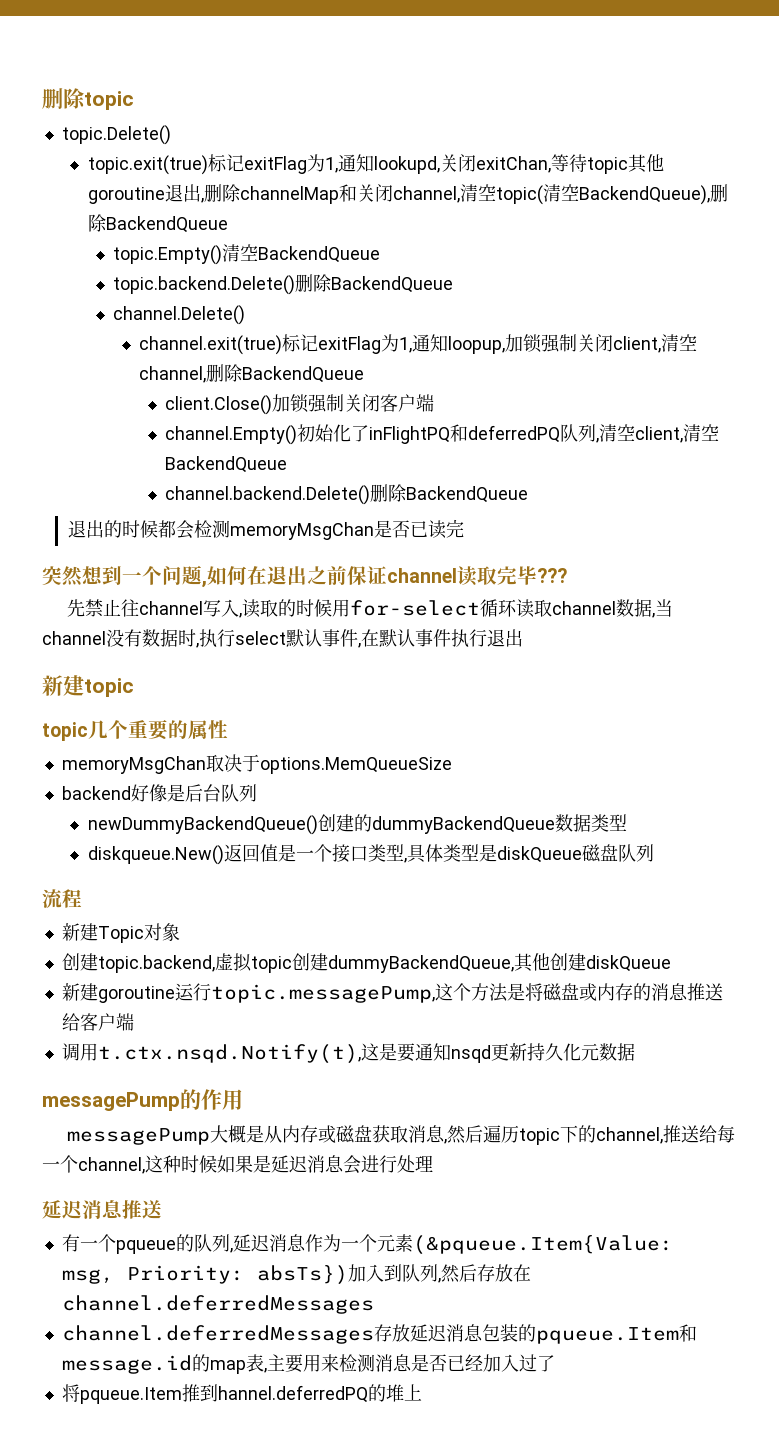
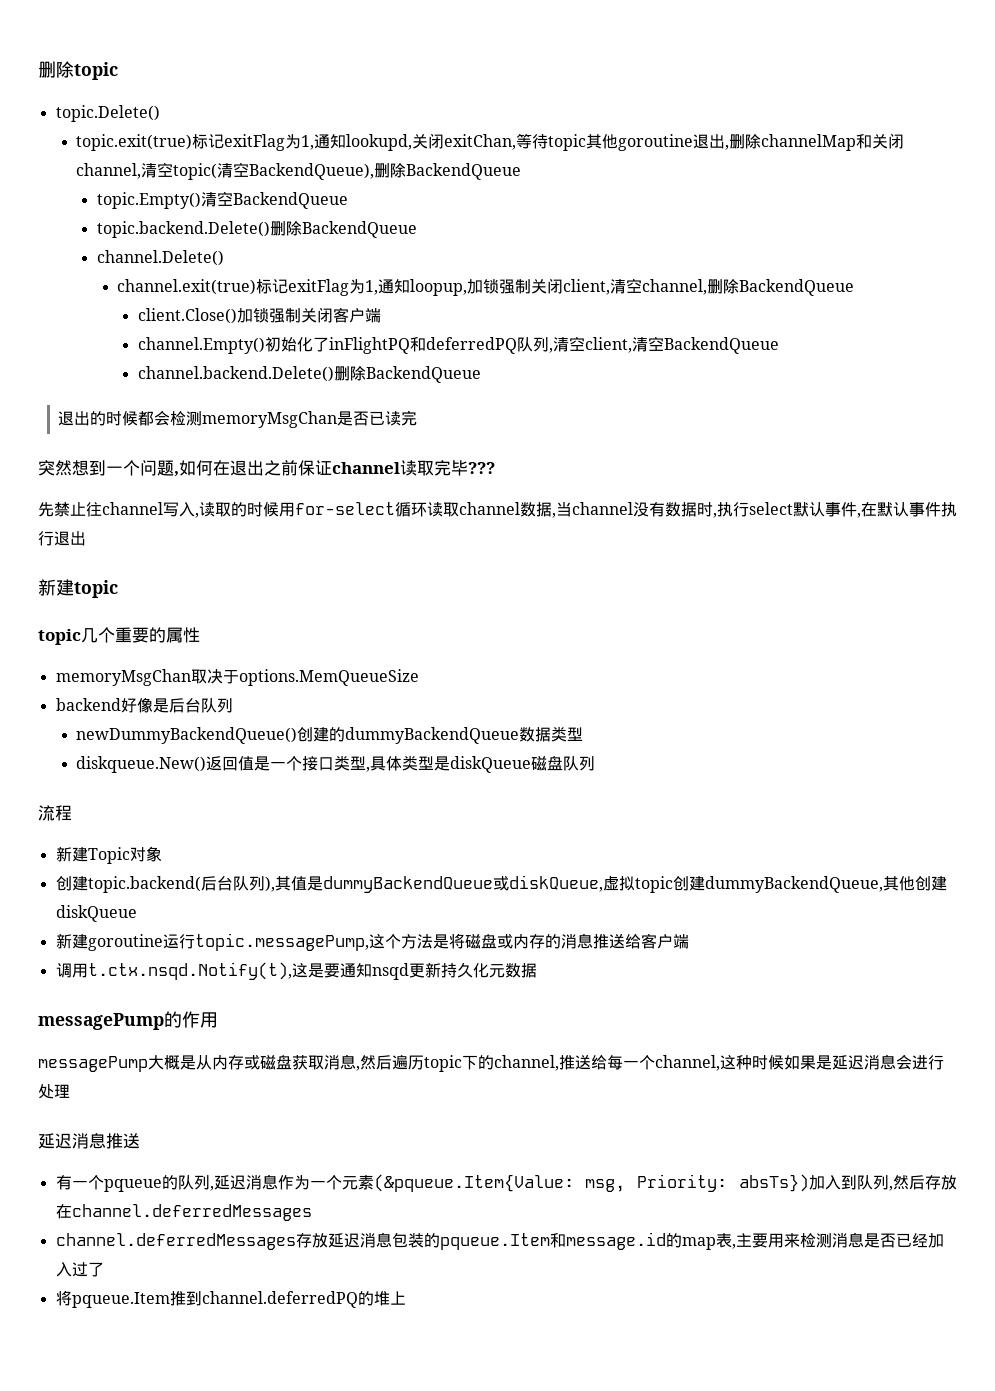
- 创建topic.backend,虚拟topic创建dummyBackendQueue,其他创建diskQueue
+ 创建topic.backend(后台队列),其值是dummyBackendQueue或diskQueue,虚拟topic创建dummyBackendQueue,其他创建diskQueue
- 将pqueue.Item推到hannel.deferredPQ的堆上
+ 将pqueue.Item推到channel.deferredPQ的堆上

